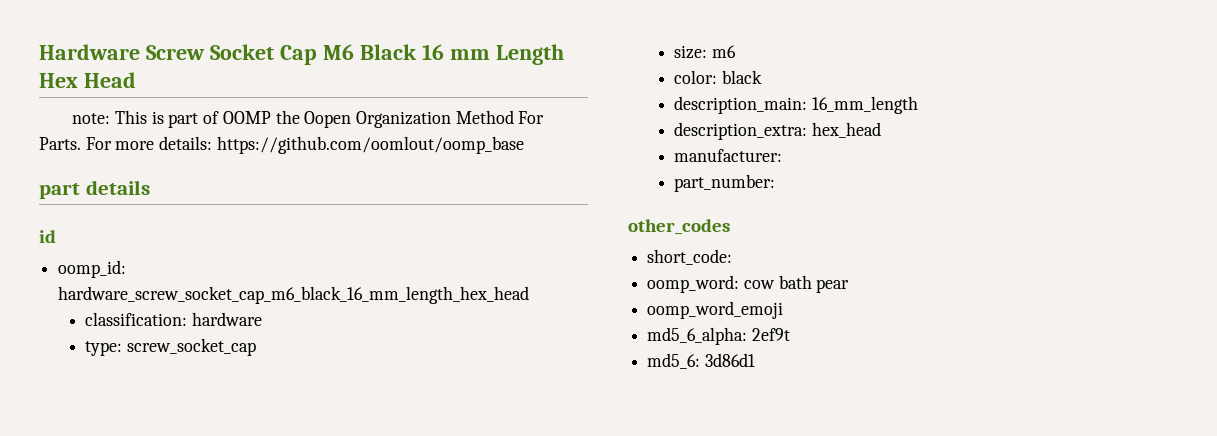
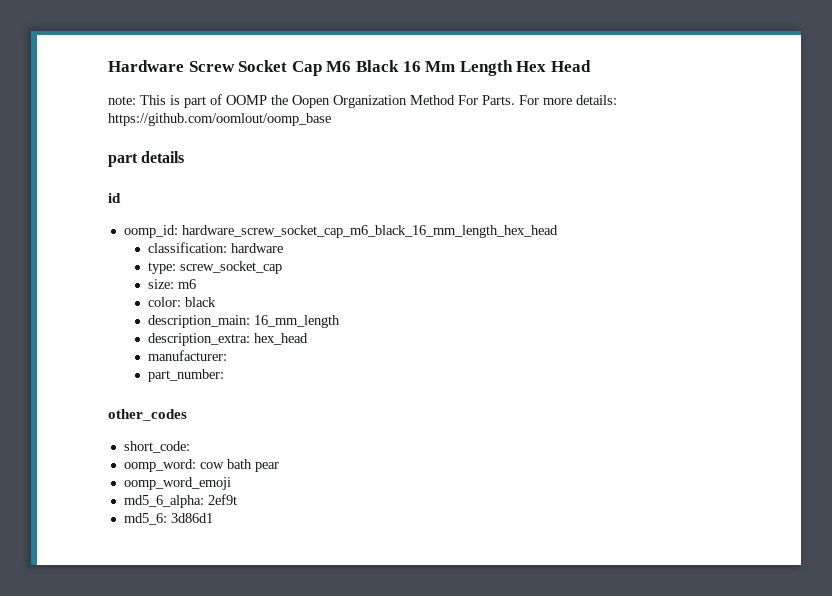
- Hardware Screw Socket Cap M6 Black 16 mm Length Hex Head
+ Hardware Screw Socket Cap M6 Black 16 Mm Length Hex Head

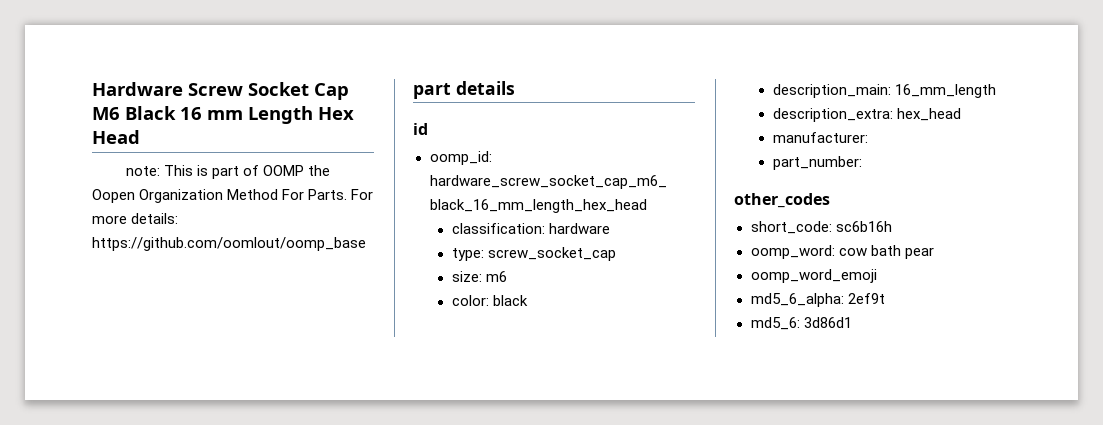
- Hardware Screw Socket Cap M6 Black 16 Mm Length Hex Head
+ Hardware Screw Socket Cap M6 Black 16 mm Length Hex Head
- short_code:
+ short_code: sc6b16h

